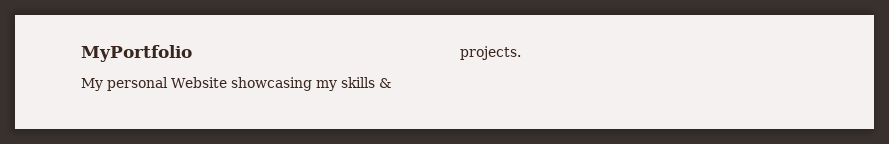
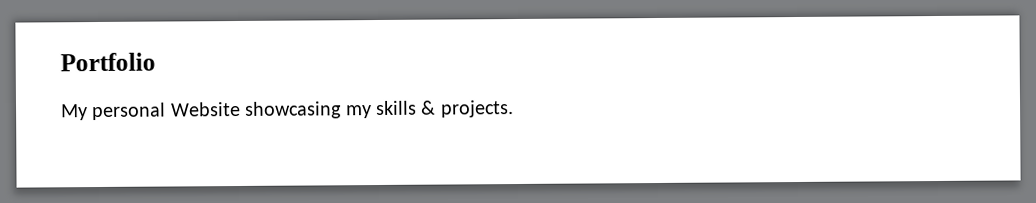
- MyPortfolio
+ Portfolio

